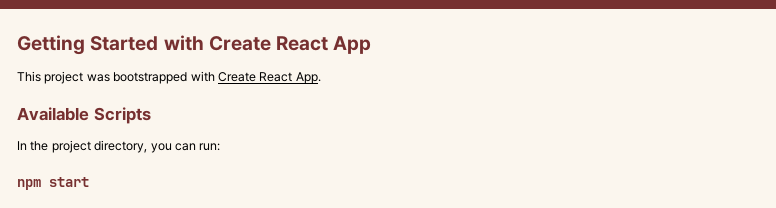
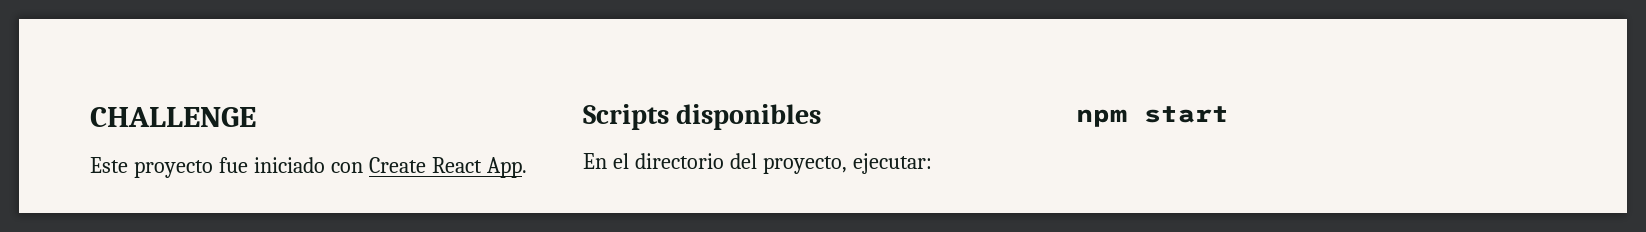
- Getting Started with Create React App
- This project was bootstrapped with Create React App.
+ CHALLENGE
+ Este proyecto fue iniciado con Create React App.
- Available Scripts
- In the project directory, you can run:
+ Scripts disponibles
+ En el directorio del proyecto, ejecutar:

